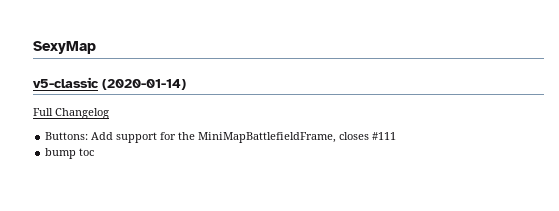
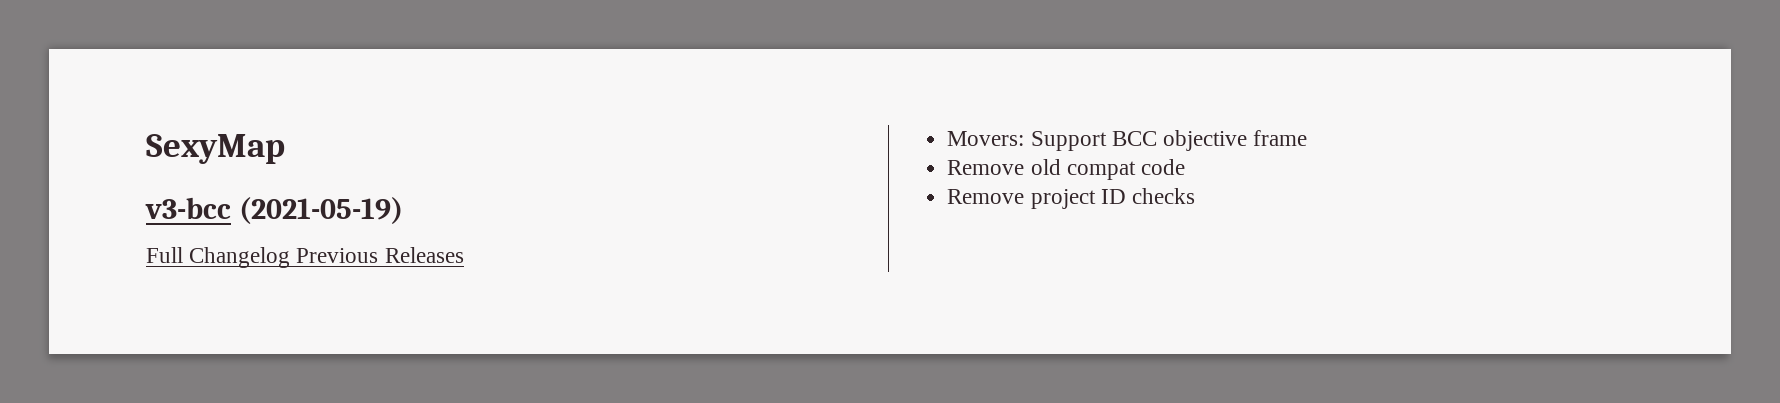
- v5-classic (2020-01-14)
+ v3-bcc (2021-05-19)
- Full Changelog
- Buttons: Add support for the MiniMapBattlefieldFrame, closes #111
- bump toc
+ Full Changelog Previous Releases
+ Movers: Support BCC objective frame
+ Remove old compat code
+ Remove project ID checks

